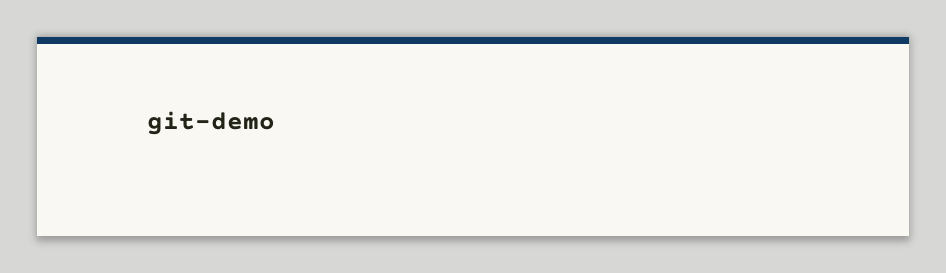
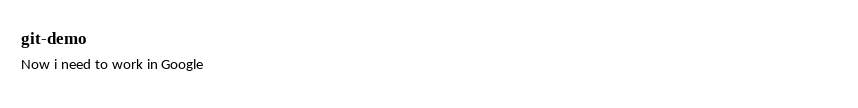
+ Now i need to work in Google

